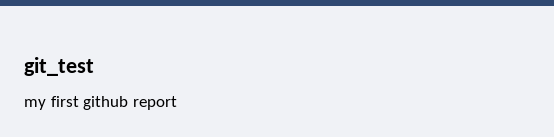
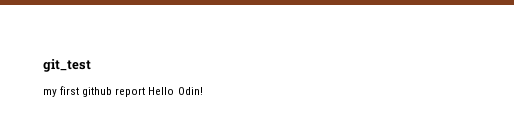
- my first github report
+ my first github report Hello Odin!

